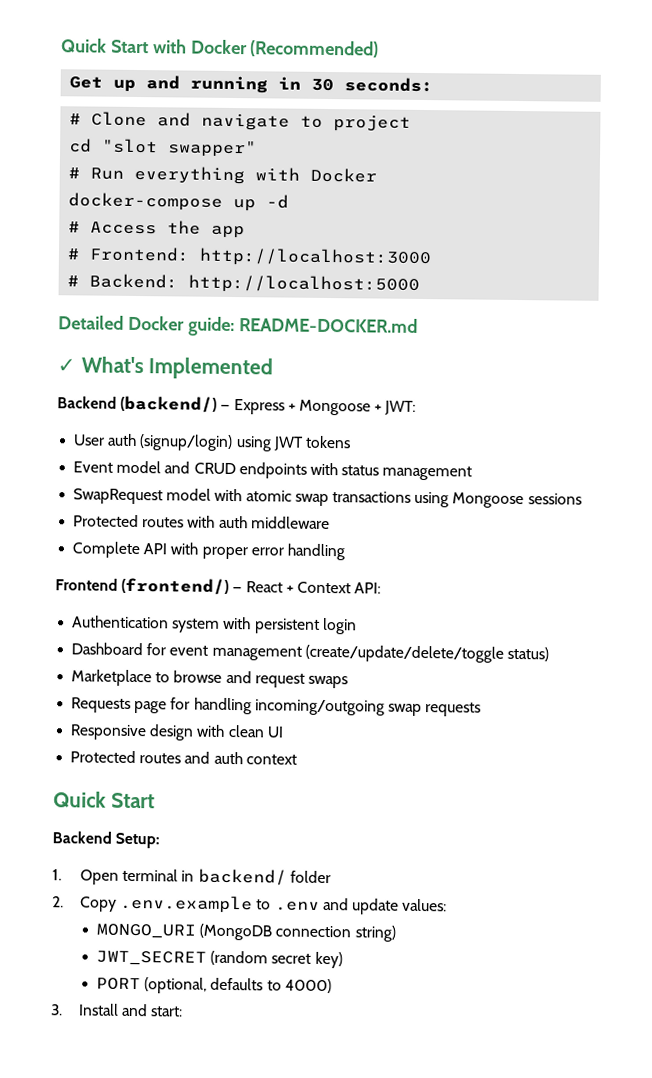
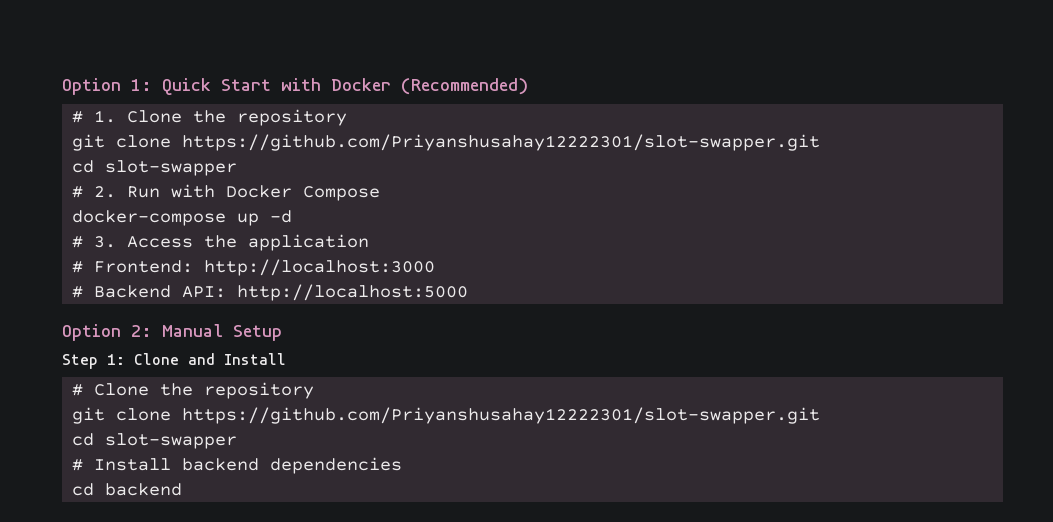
- Quick Start with Docker (Recommended)
+ Option 1: Quick Start with Docker (Recommended)
- Get up and running in 30 seconds:
- # Clone and navigate to project
- cd "slot swapper"
- # Run everything with Docker
+ # 1. Clone the repository
+ git clone https://github.com/Priyanshusahay12222301/slot-swapper.git
+ cd slot-swapper
+ # 2. Run with Docker Compose
- # Access the app
+ # 3. Access the application
- # Backend: http://localhost:5000
+ # Backend API: http://localhost:5000
- Detailed Docker guide: README-DOCKER.md
- ✓ What's Implemented
- Backend (backend/) — Express + Mongoose + JWT:
- User auth (signup/login) using JWT tokens
- Event model and CRUD endpoints with status management
- SwapRequest model with atomic swap transactions using Mongoose sessions
- Protected routes with auth middleware
- Complete API with proper error handling
- Frontend (frontend/) — React + Context API:
- Authentication system with persistent login
- Dashboard for event management (create/update/delete/toggle status)
- Marketplace to browse and request swaps
- Requests page for handling incoming/outgoing swap requests
- Responsive design with clean UI
- Protected routes and auth context
- Quick Start
- Backend Setup:
- 1. Open terminal in backend/ folder
- 2. Copy .env.example to .env and update values:
- MONGO_URI (MongoDB connection string)
- JWT_SECRET (random secret key)
- PORT (optional, defaults to 4000)
- 3. Install and start:
+ Option 2: Manual Setup
+ Step 1: Clone and Install
+ # Clone the repository
+ git clone https://github.com/Priyanshusahay12222301/slot-swapper.git
+ cd slot-swapper
+ # Install backend dependencies
+ cd backend

